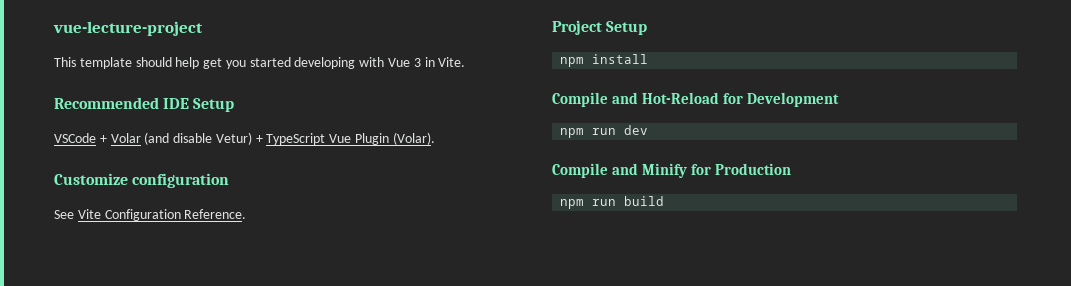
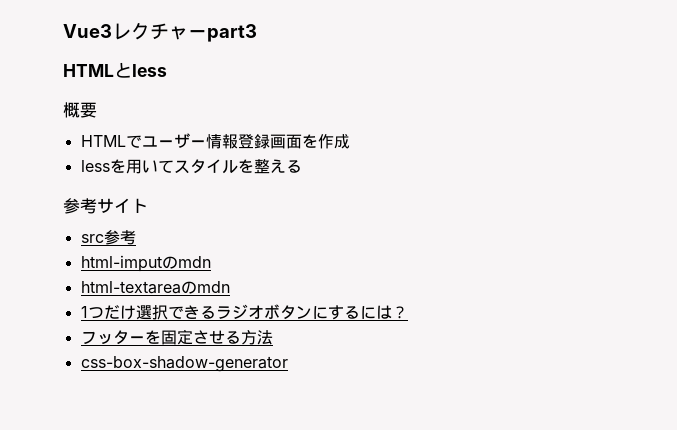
- vue-lecture-project
- This template should help get you started developing with Vue 3 in Vite.
- Recommended IDE Setup
- VSCode + Volar (and disable Vetur) + TypeScript Vue Plugin (Volar).
- Customize configuration
- See Vite Configuration Reference.
- Project Setup
- npm install
- Compile and Hot-Reload for Development
- npm run dev
- Compile and Minify for Production
- npm run build
+ Vue3レクチャーpart3
+ HTMLとless
+ 概要
+ HTMLでユーザー情報登録画面を作成
+ lessを用いてスタイルを整える
+ 参考サイト
+ src参考
+ html-imputのmdn
+ html-textareaのmdn
+ 1つだけ選択できるラジオボタンにするには？
+ フッターを固定させる方法
+ css-box-shadow-generator

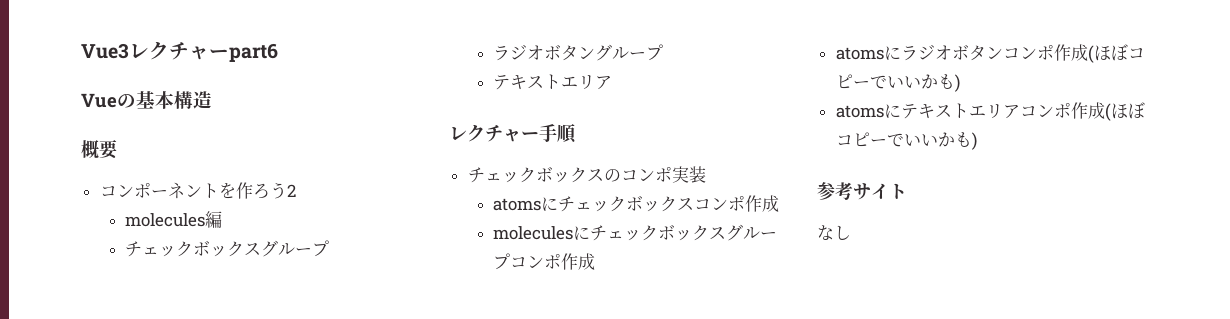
- Vue3レクチャーpart3
- HTMLとless
+ Vue3レクチャーpart6
+ Vueの基本構造
  概要
- HTMLでユーザー情報登録画面を作成
- lessを用いてスタイルを整える
+ コンポーネントを作ろう2
+ molecules編
+ チェックボックスグループ
+ ラジオボタングループ
+ テキストエリア
+ レクチャー手順
+ チェックボックスのコンポ実装
+ atomsにチェックボックスコンポ作成
+ moleculesにチェックボックスグループコンポ作成
+ atomsにラジオボタンコンポ作成(ほぼコピーでいいかも)
+ atomsにテキストエリアコンポ作成(ほぼコピーでいいかも)
  参考サイト
- src参考
- html-imputのmdn
- html-textareaのmdn
- 1つだけ選択できるラジオボタンにするには？
- フッターを固定させる方法
- css-box-shadow-generator
+ なし

